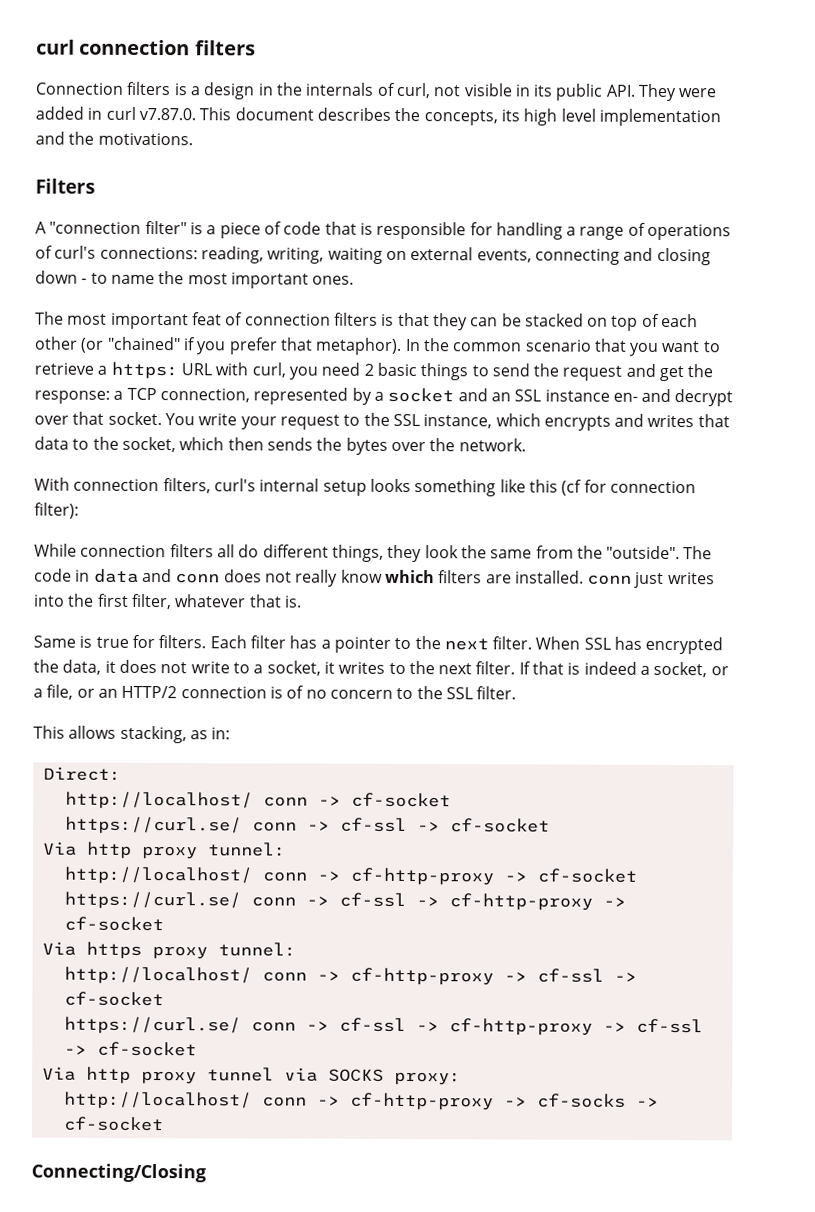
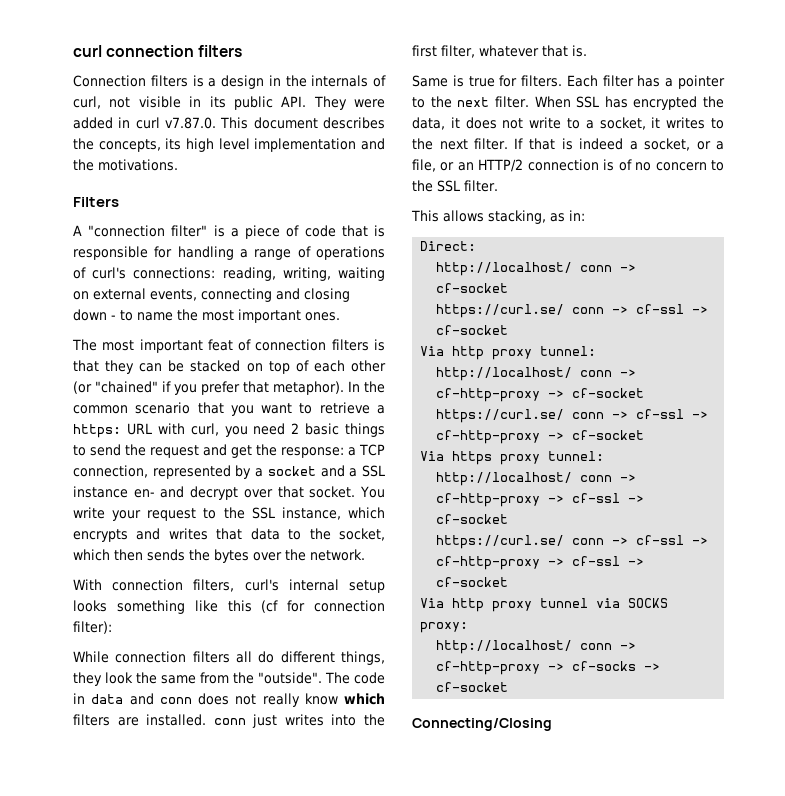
- In the common scenario that you want to retrieve a https: URL with curl, you need 2 basic things to send the request and get the response: a TCP connection, represented by a socket and an SSL instance en- and decrypt over that socket.
+ In the common scenario that you want to retrieve a https: URL with curl, you need 2 basic things to send the request and get the response: a TCP connection, represented by a socket and a SSL instance en- and decrypt over that socket.

